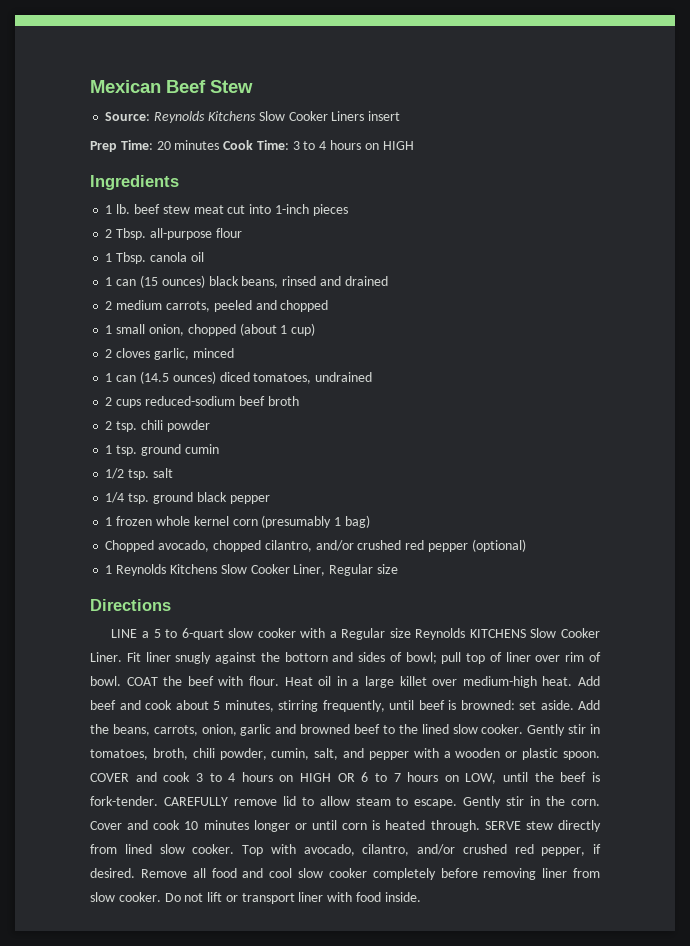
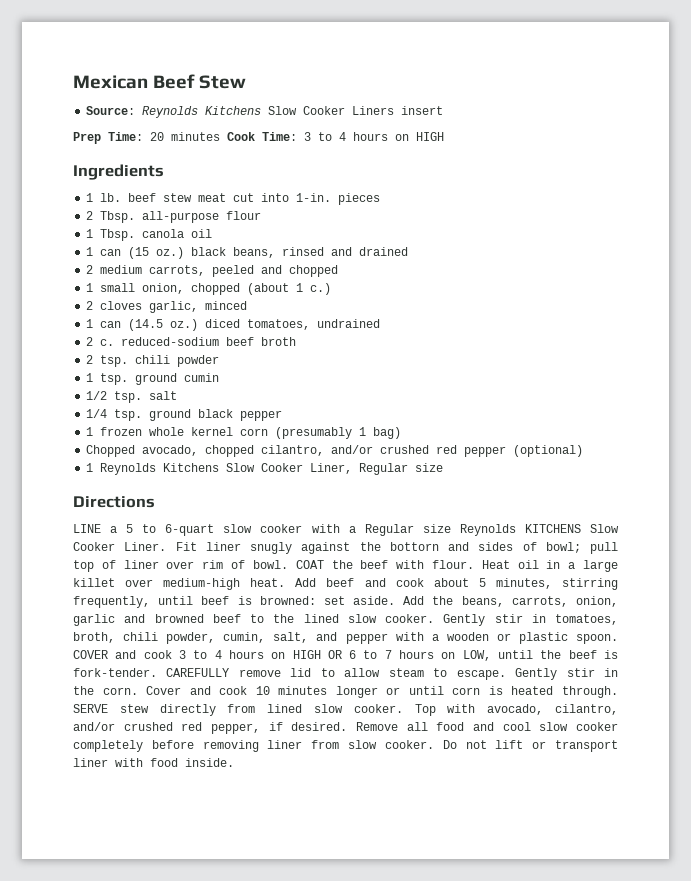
- 1 lb. beef stew meat cut into 1-inch pieces
+ 1 lb. beef stew meat cut into 1-in. pieces
- 1 can (15 ounces) black beans, rinsed and drained
+ 1 can (15 oz.) black beans, rinsed and drained
- 1 small onion, chopped (about 1 cup)
+ 1 small onion, chopped (about 1 c.)
- 1 can (14.5 ounces) diced tomatoes, undrained
+ 1 can (14.5 oz.) diced tomatoes, undrained
- 2 cups reduced-sodium beef broth
+ 2 c. reduced-sodium beef broth

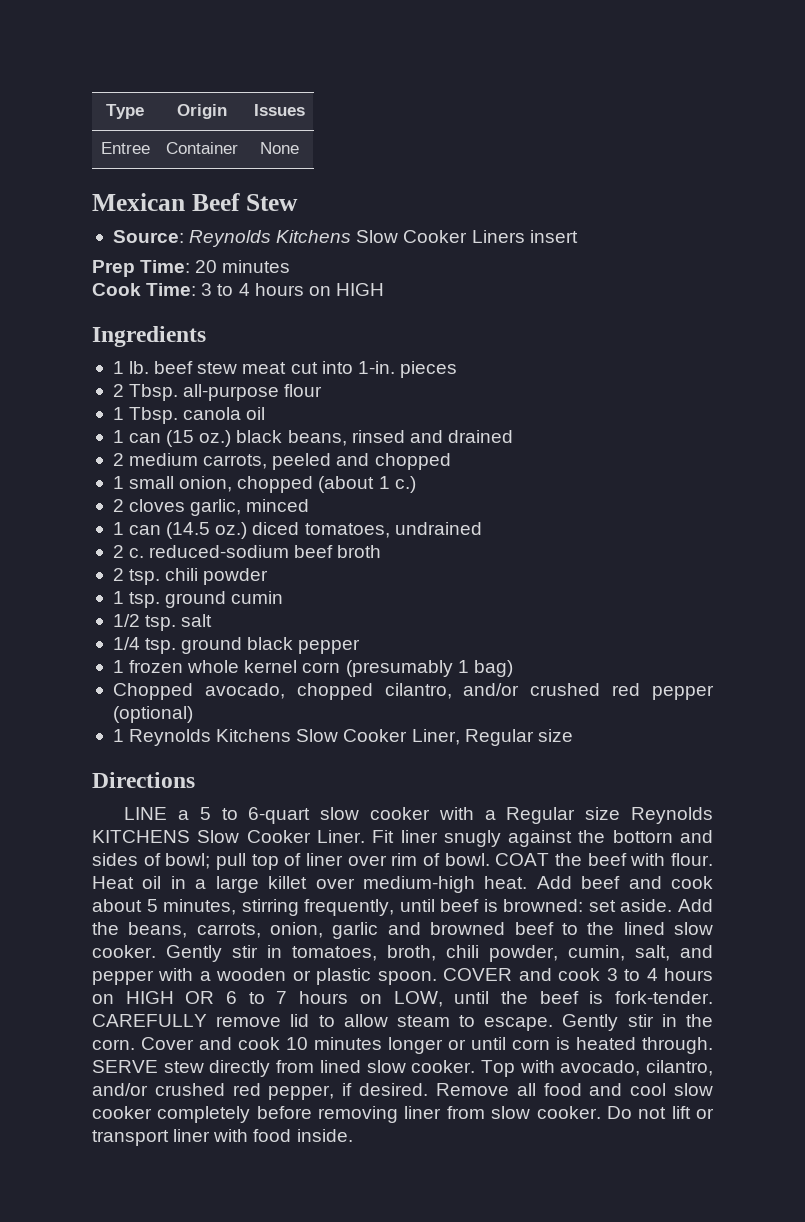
+ Type | Origin | Issues
+ Entree | Container | None
- Prep Time: 20 minutes Cook Time: 3 to 4 hours on HIGH
+ Prep Time: 20 minutes
+ Cook Time: 3 to 4 hours on HIGH

